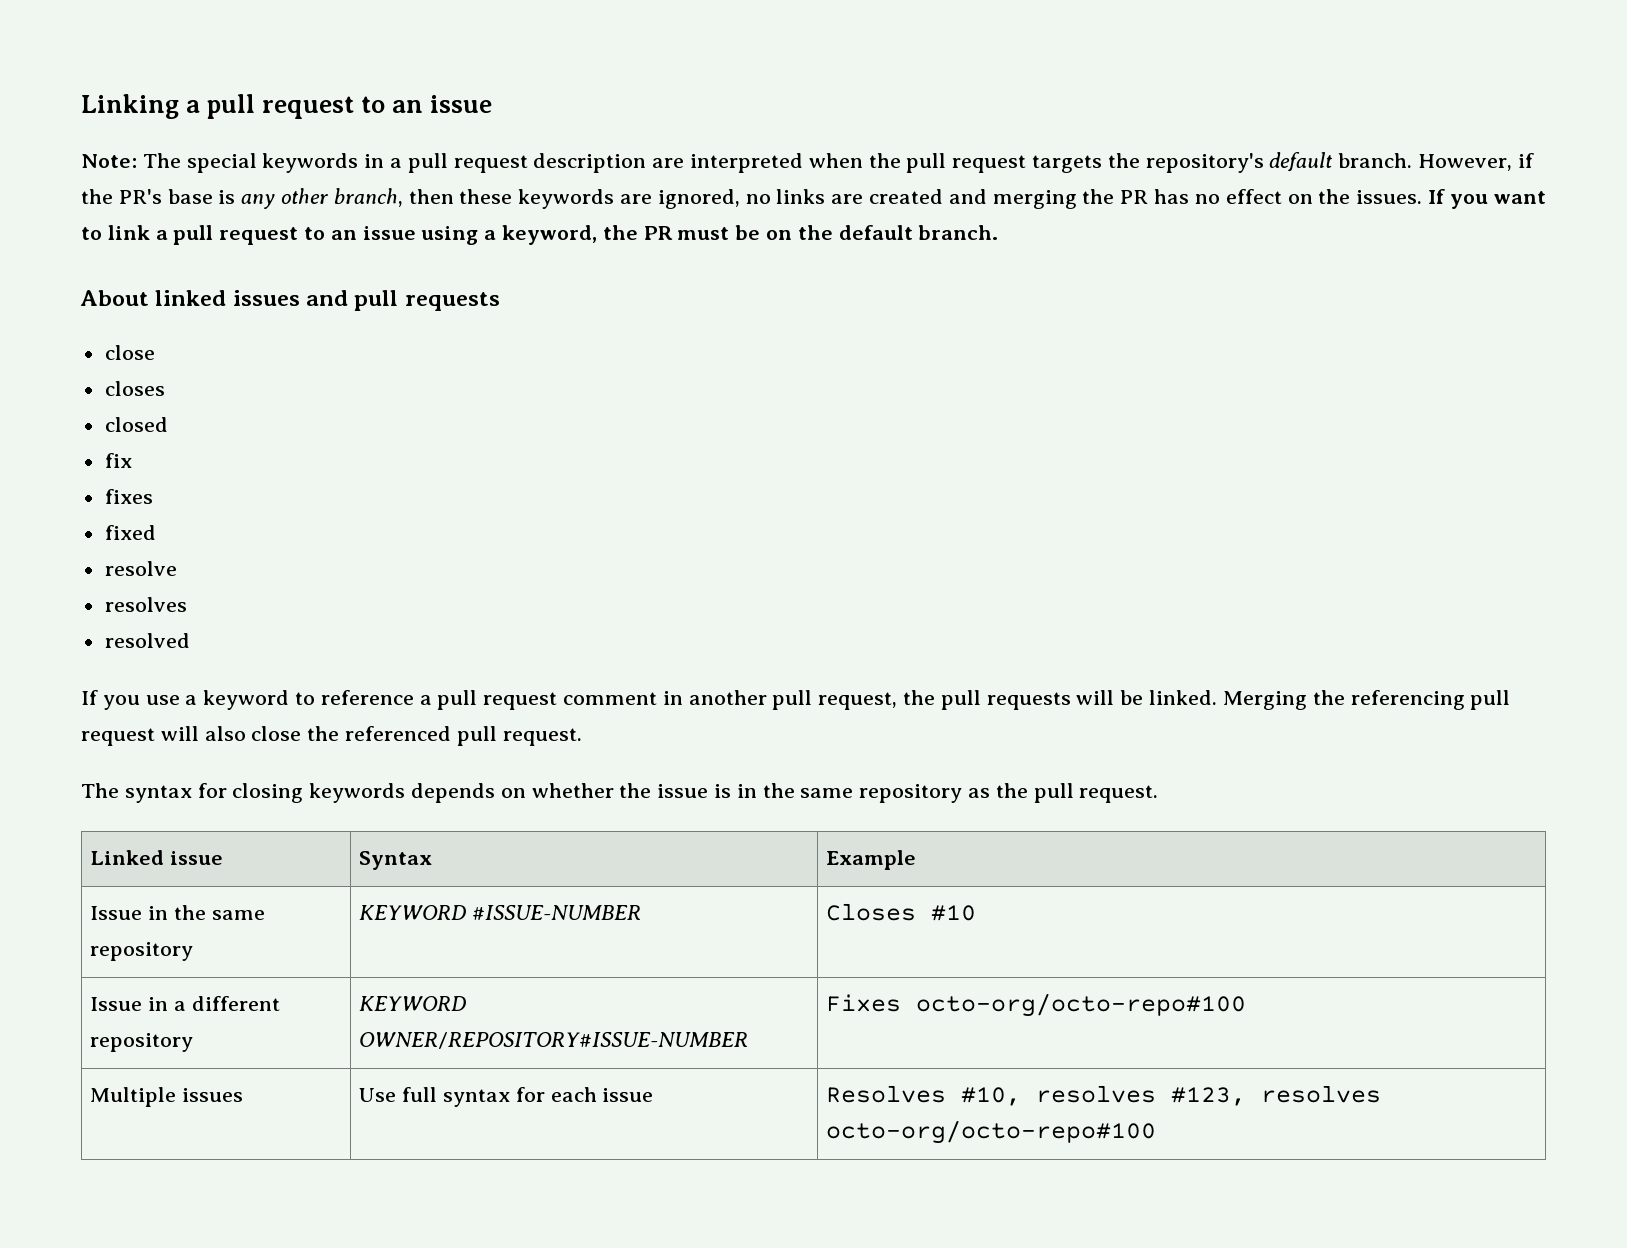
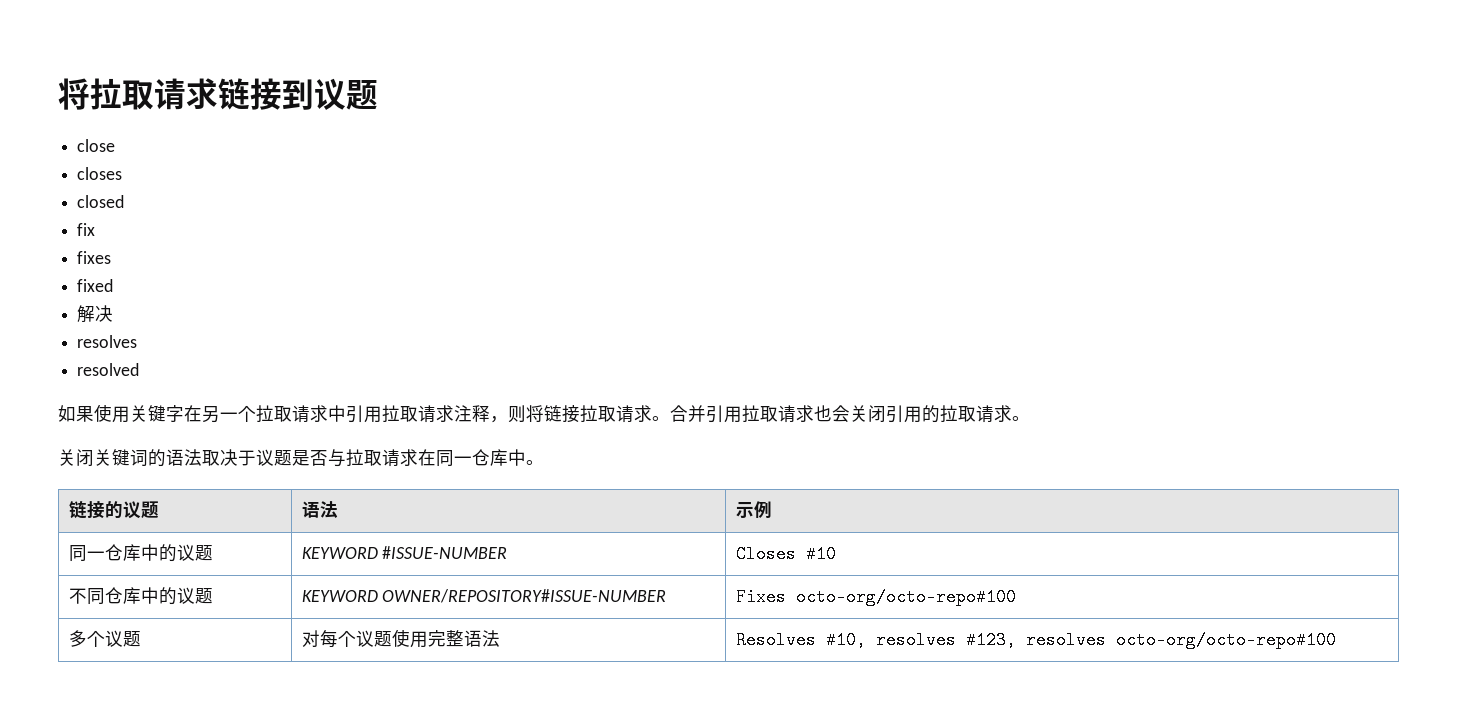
- Linking a pull request to an issue
- Note: The special keywords in a pull request description are interpreted when the pull request targets the repository's default branch. However, if the PR's base is any other branch, then these keywords are ignored, no links are created and merging the PR has no effect on the issues. If you want to link a pull request to an issue using a keyword, the PR must be on the default branch.
- About linked issues and pull requests
+ 将拉取请求链接到议题
- resolve
+ 解决
- If you use a keyword to reference a pull request comment in another pull request, the pull requests will be linked. Merging the referencing pull request will also close the referenced pull request.
- The syntax for closing keywords depends on whether the issue is in the same repository as the pull request.
- Linked issue | Syntax | Example
- Issue in the same repository | KEYWORD #ISSUE-NUMBER | Closes #10
+ 如果使用关键字在另一个拉取请求中引用拉取请求注释，则将链接拉取请求。合并引用拉取请求也会关闭引用的拉取请求。
+ 关闭关键词的语法取决于议题是否与拉取请求在同一仓库中。
+ 链接的议题 | 语法 | 示例
+ 同一仓库中的议题 | KEYWORD #ISSUE-NUMBER | Closes #10
- Issue in a different repository | KEYWORD OWNER/REPOSITORY#ISSUE-NUMBER | Fixes octo-org/octo-repo#100
+ 不同仓库中的议题 | KEYWORD OWNER/REPOSITORY#ISSUE-NUMBER | Fixes octo-org/octo-repo#100
- Multiple issues | Use full syntax for each issue | Resolves #10, resolves #123, resolves octo-org/octo-repo#100
+ 多个议题 | 对每个议题使用完整语法 | Resolves #10, resolves #123, resolves octo-org/octo-repo#100

